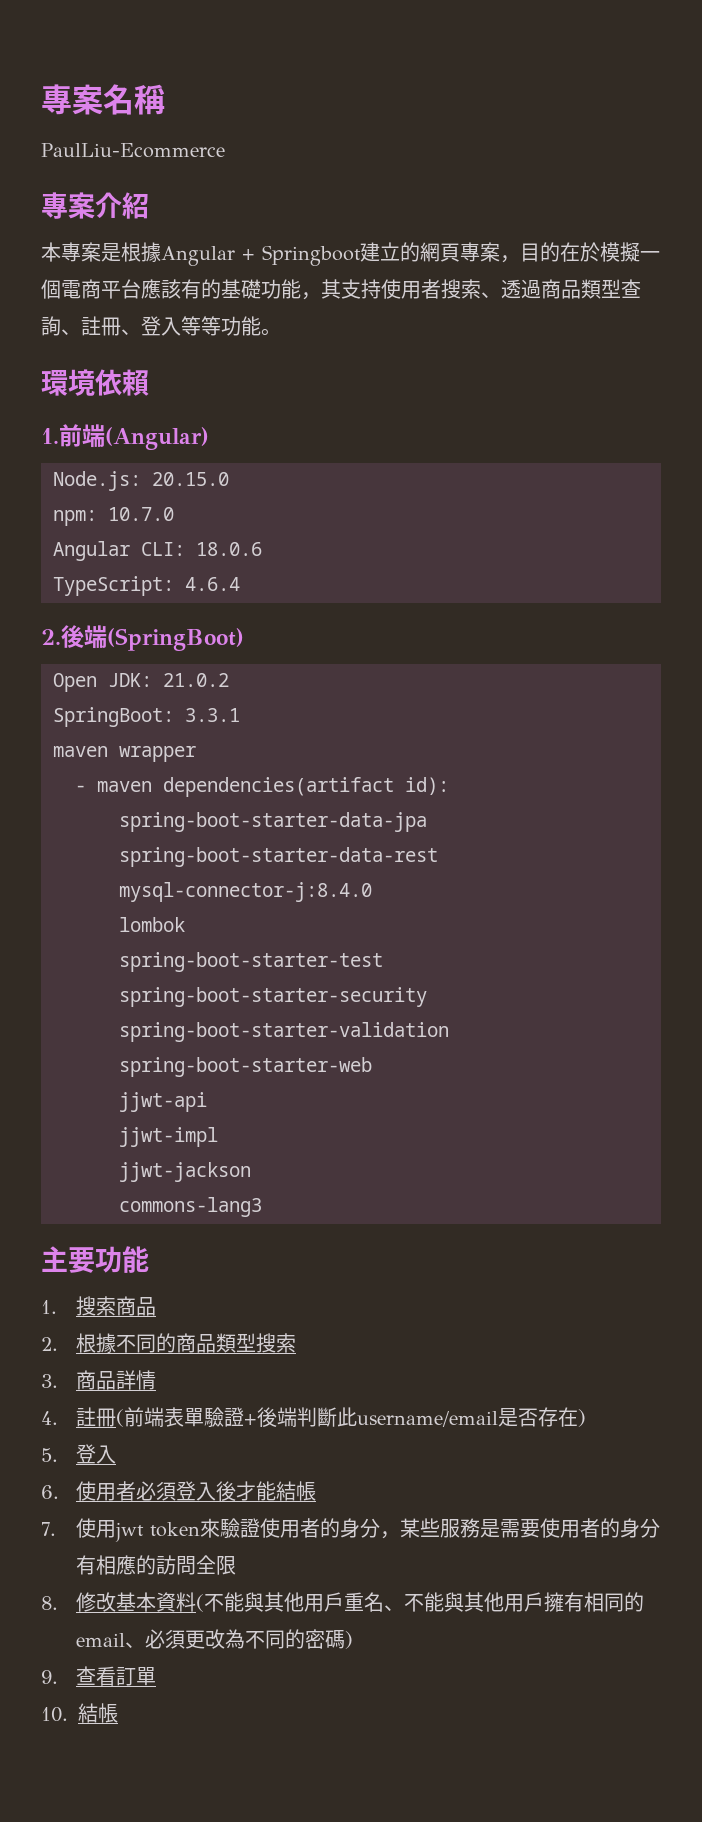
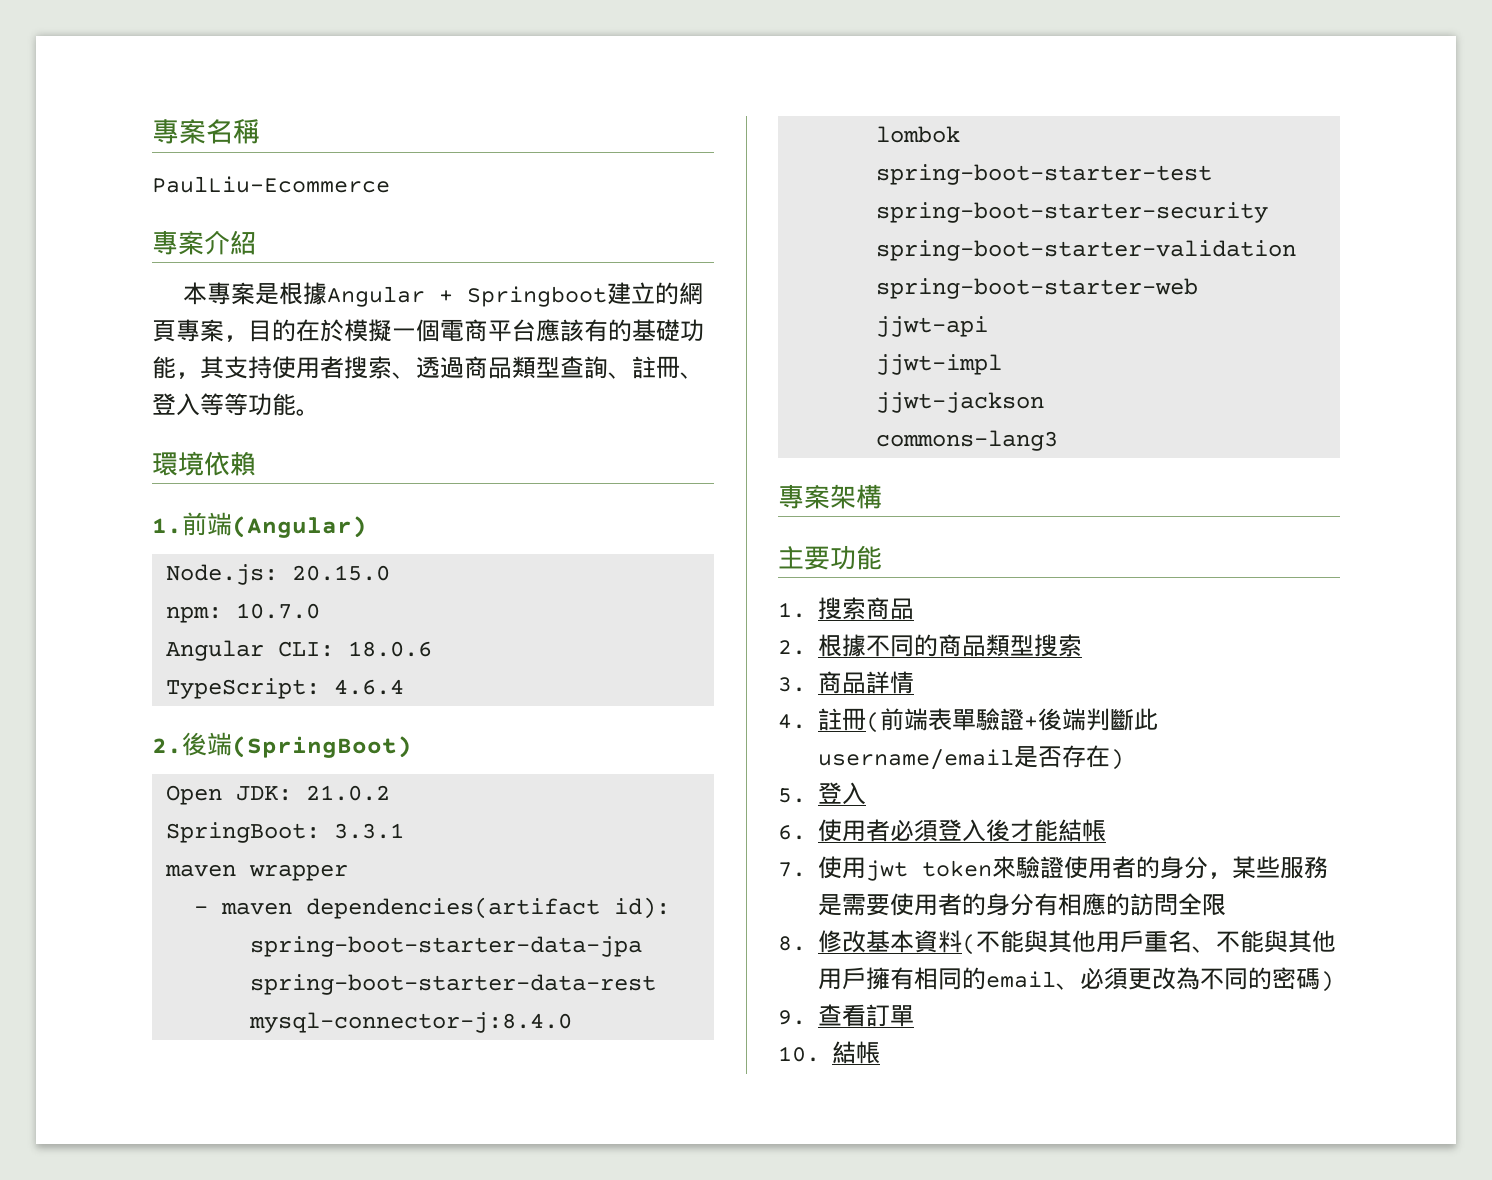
+ 專案架構

